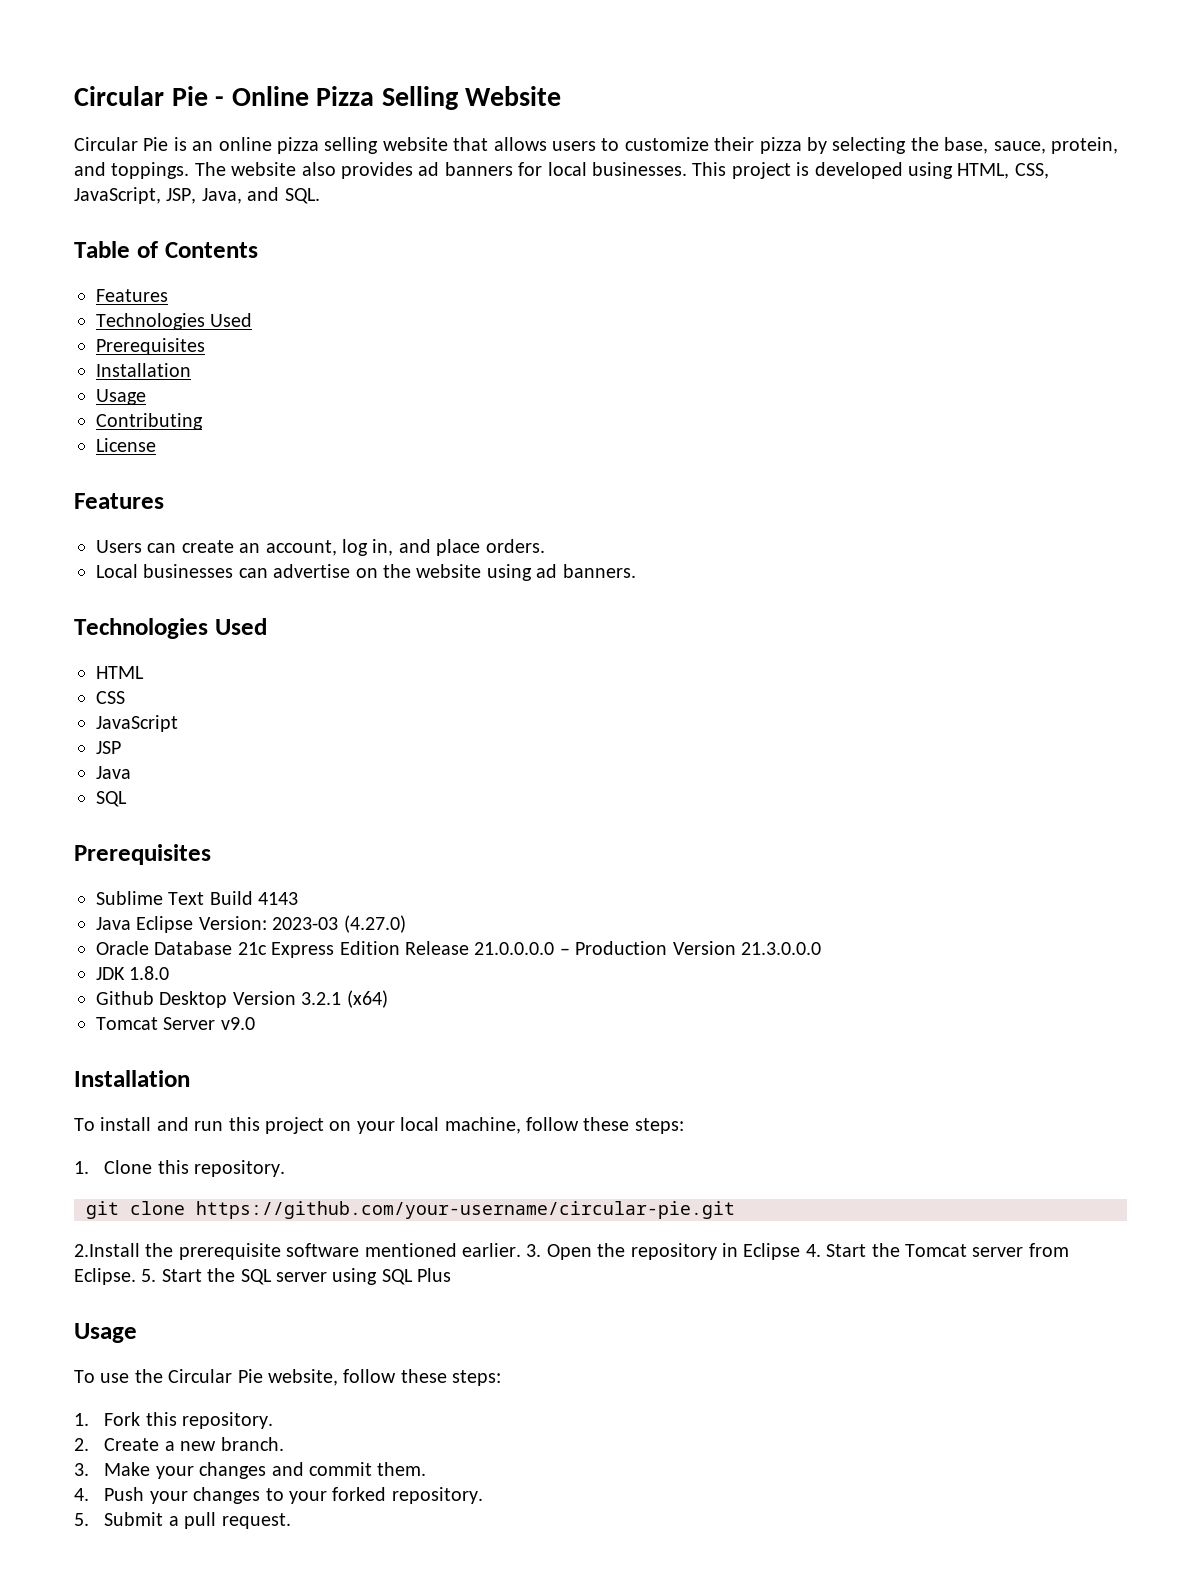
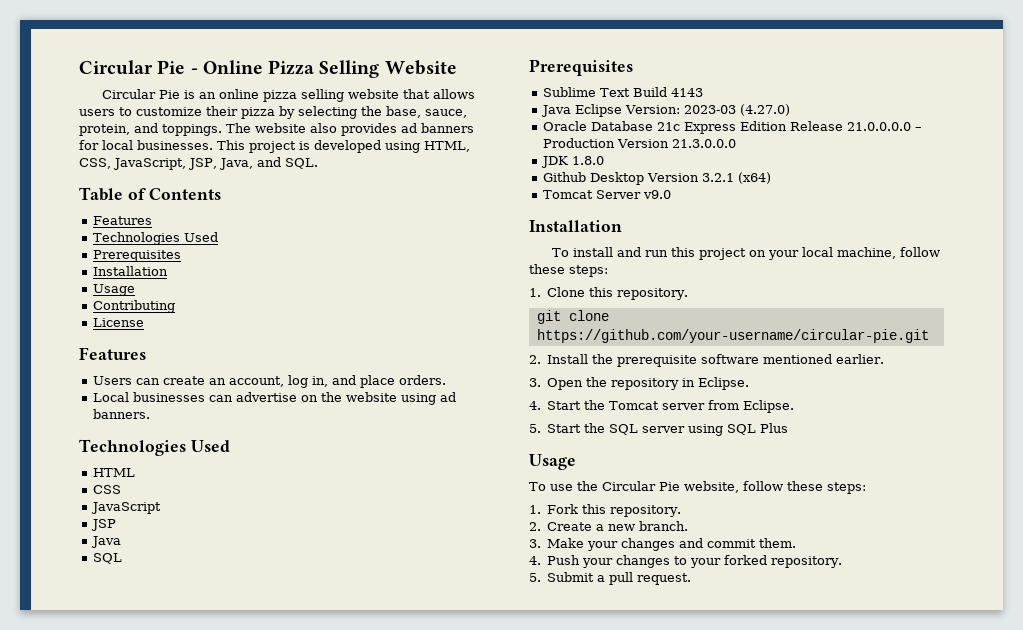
- 2.Install the prerequisite software mentioned earlier. 3. Open the repository in Eclipse 4. Start the Tomcat server from Eclipse. 5. Start the SQL server using SQL Plus
+ 2. Install the prerequisite software mentioned earlier.
+ 3. Open the repository in Eclipse.
+ 4. Start the Tomcat server from Eclipse.
+ 5. Start the SQL server using SQL Plus

